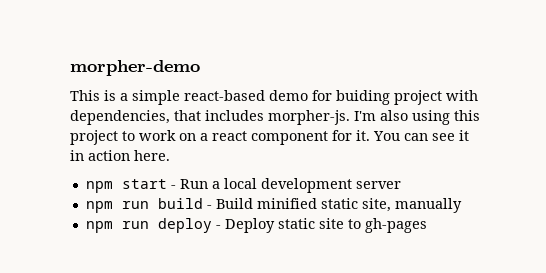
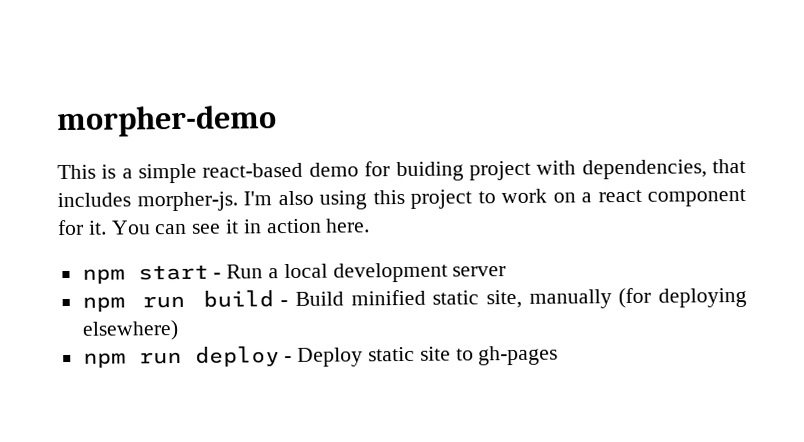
- npm run build - Build minified static site, manually
+ npm run build - Build minified static site, manually (for deploying elsewhere)

